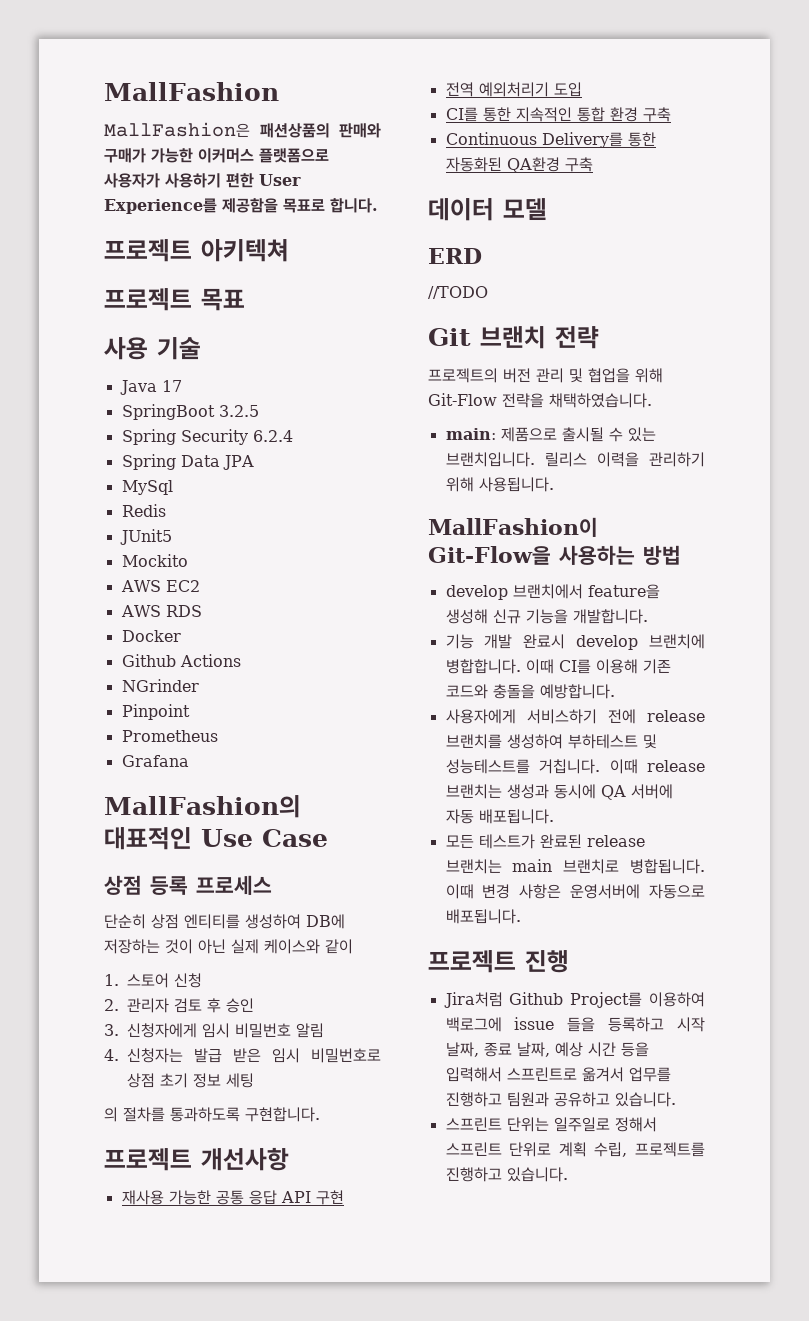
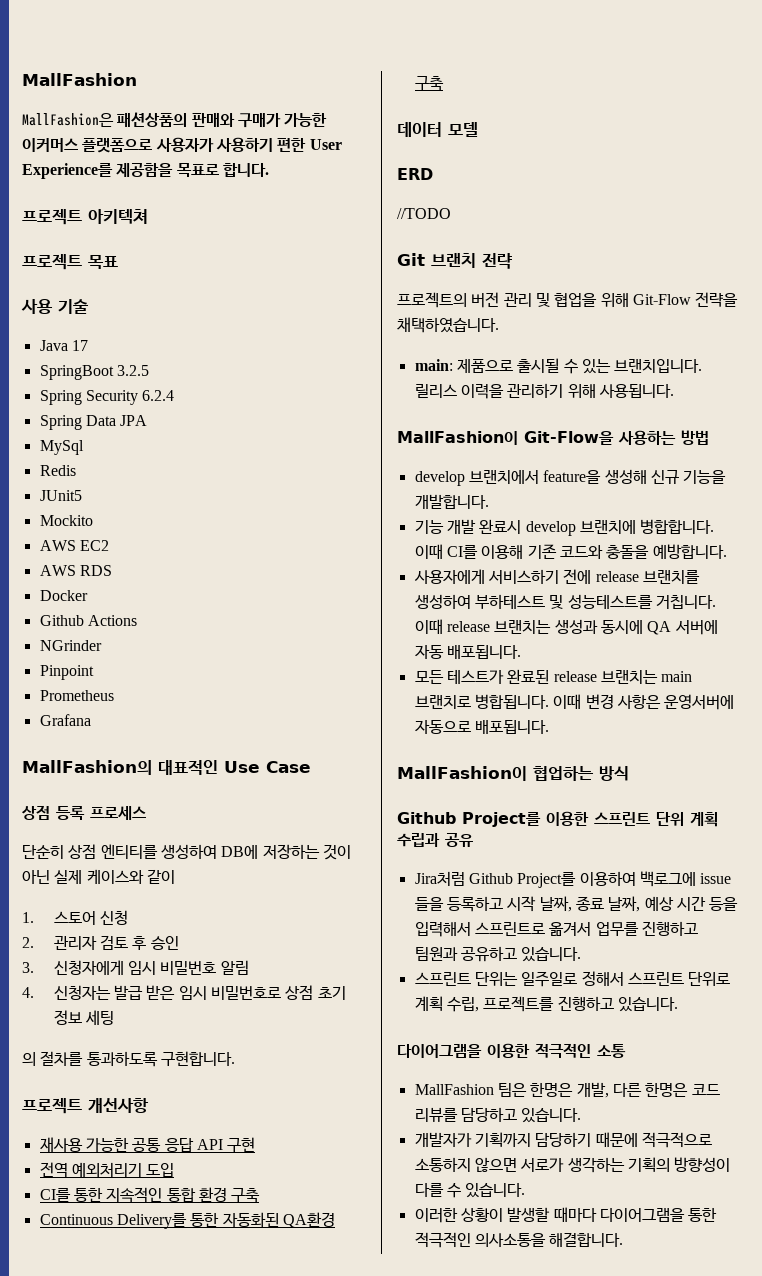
- 프로젝트 진행
+ MallFashion이 협업하는 방식
+ Github Project를 이용한 스프린트 단위 계획 수립과 공유
+ 다이어그램을 이용한 적극적인 소통
+ MallFashion 팀은 한명은 개발, 다른 한명은 코드 리뷰를 담당하고 있습니다.
+ 개발자가 기획까지 담당하기 때문에 적극적으로 소통하지 않으면 서로가 생각하는 기획의 방향성이 다를 수 있습니다.
+ 이러한 상황이 발생할 때마다 다이어그램을 통한 적극적인 의사소통을 해결합니다.

